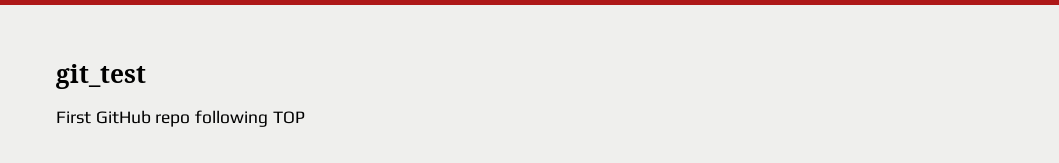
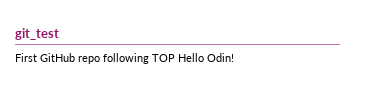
- First GitHub repo following TOP
+ First GitHub repo following TOP Hello Odin!

